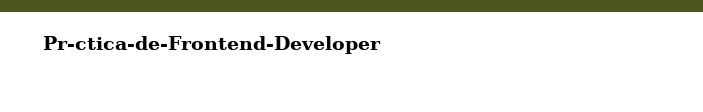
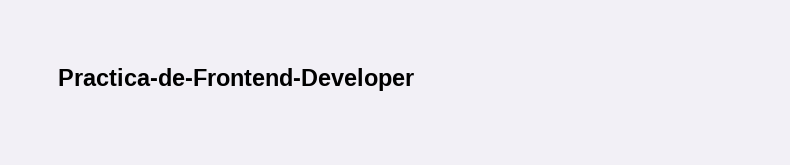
- Pr-ctica-de-Frontend-Developer
+ Practica-de-Frontend-Developer

